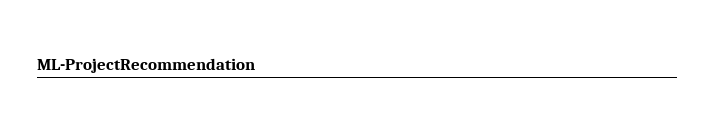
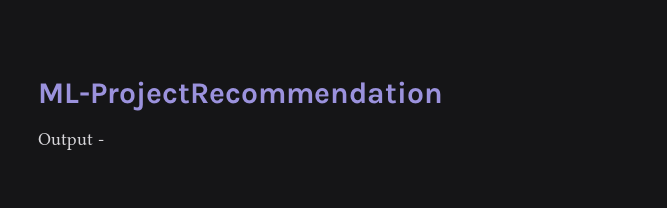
+ Output -

